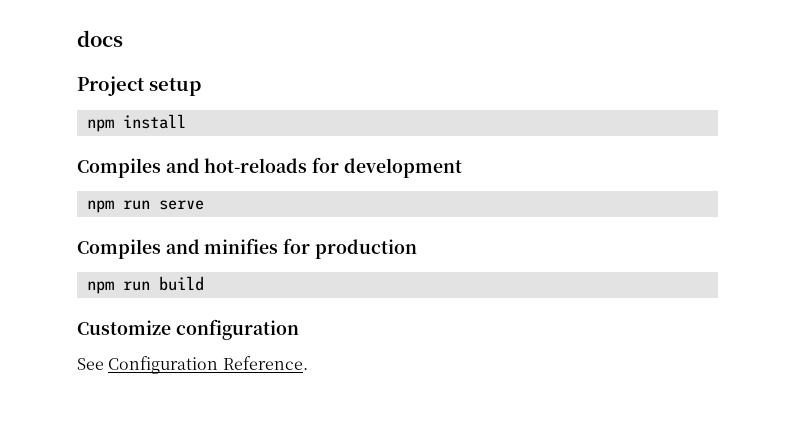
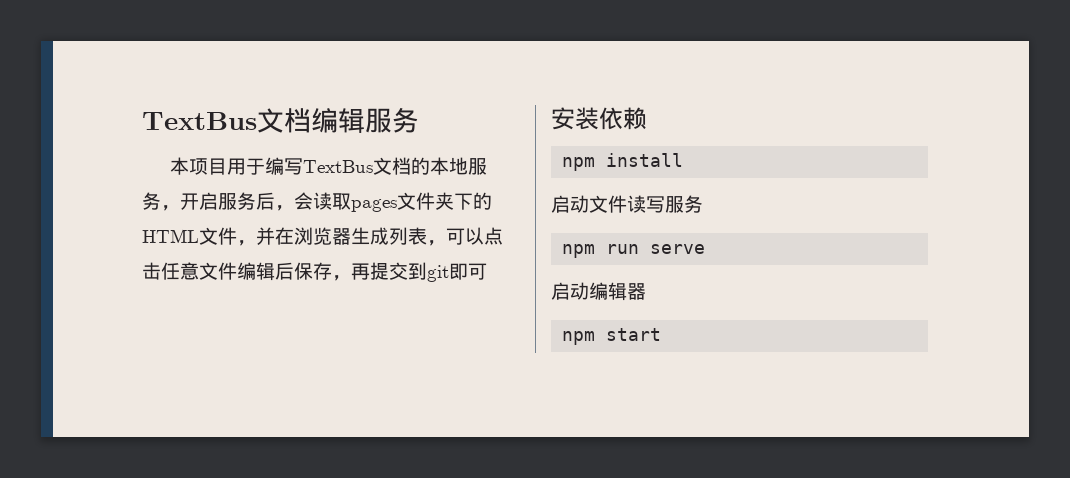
- docs
- Project setup
+ TextBus文档编辑服务
+ 本项目用于编写TextBus文档的本地服务，开启服务后，会读取pages文件夹下的HTML文件，并在浏览器生成列表，可以点击任意文件编辑后保存，再提交到git即可
+ 安装依赖
  npm install
- Compiles and hot-reloads for development
+ 启动文件读写服务
  npm run serve
- Compiles and minifies for production
- npm run build
- Customize configuration
- See Configuration Reference.
+ 启动编辑器
+ npm start

